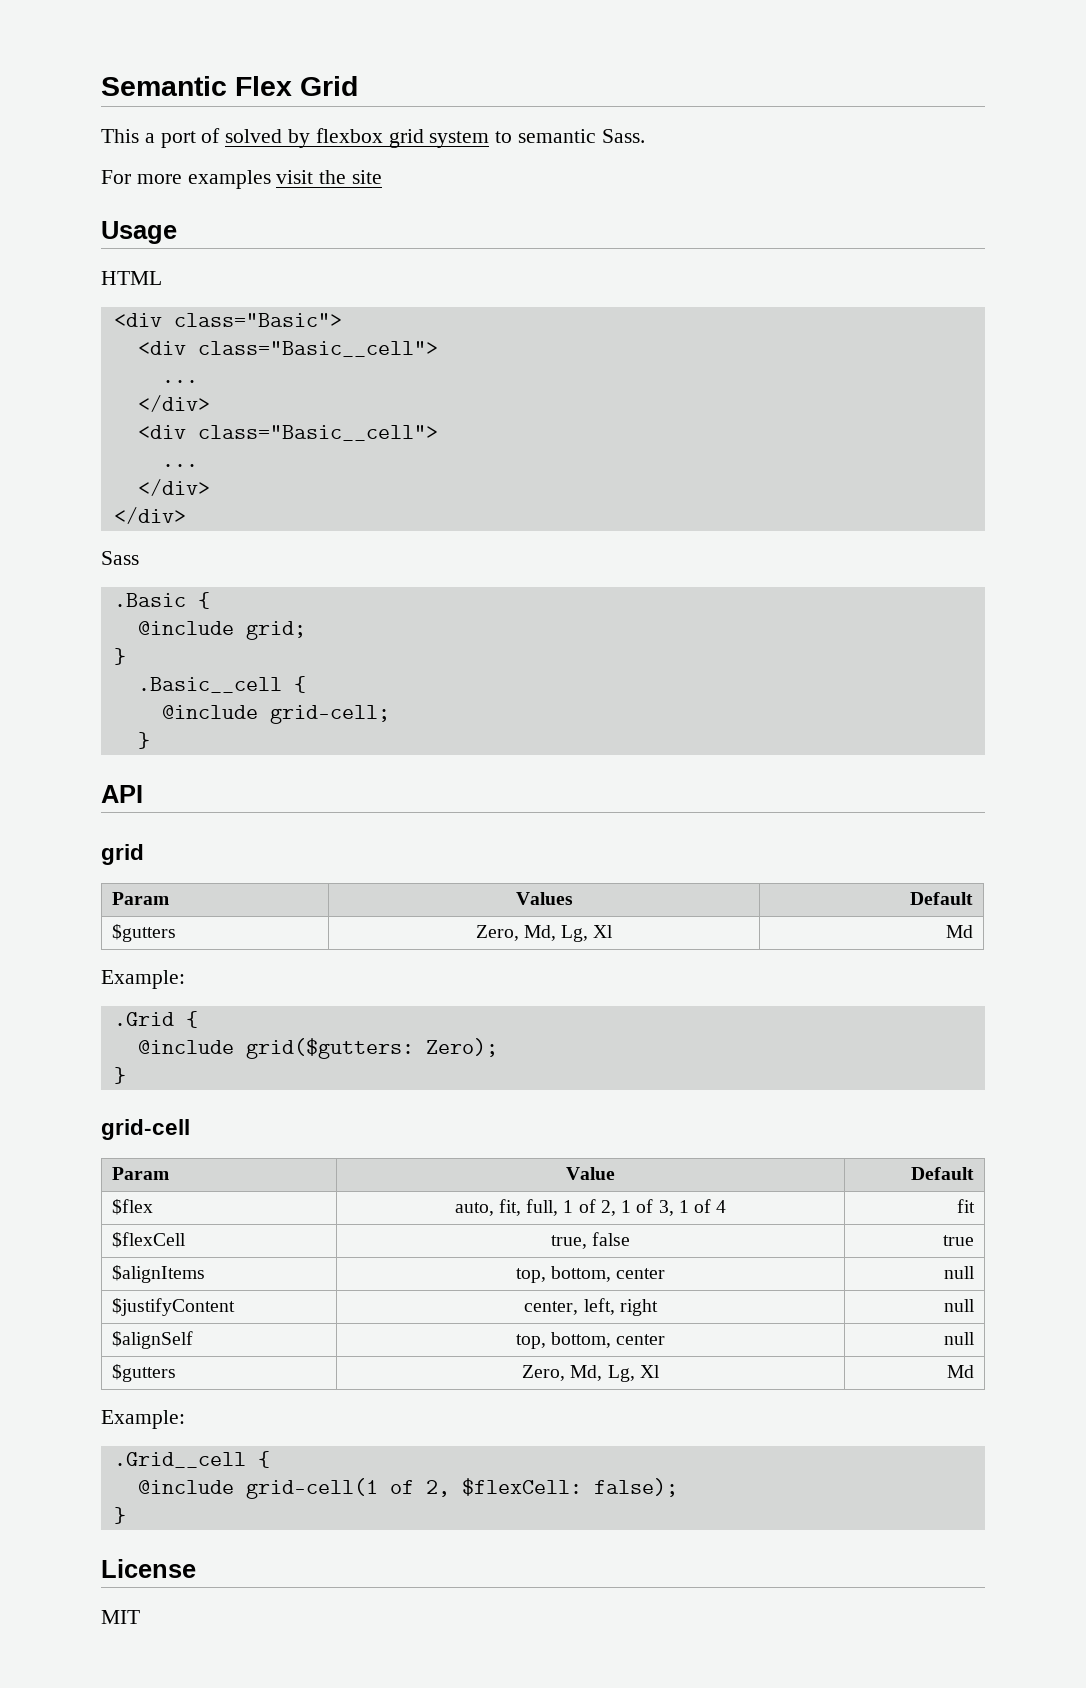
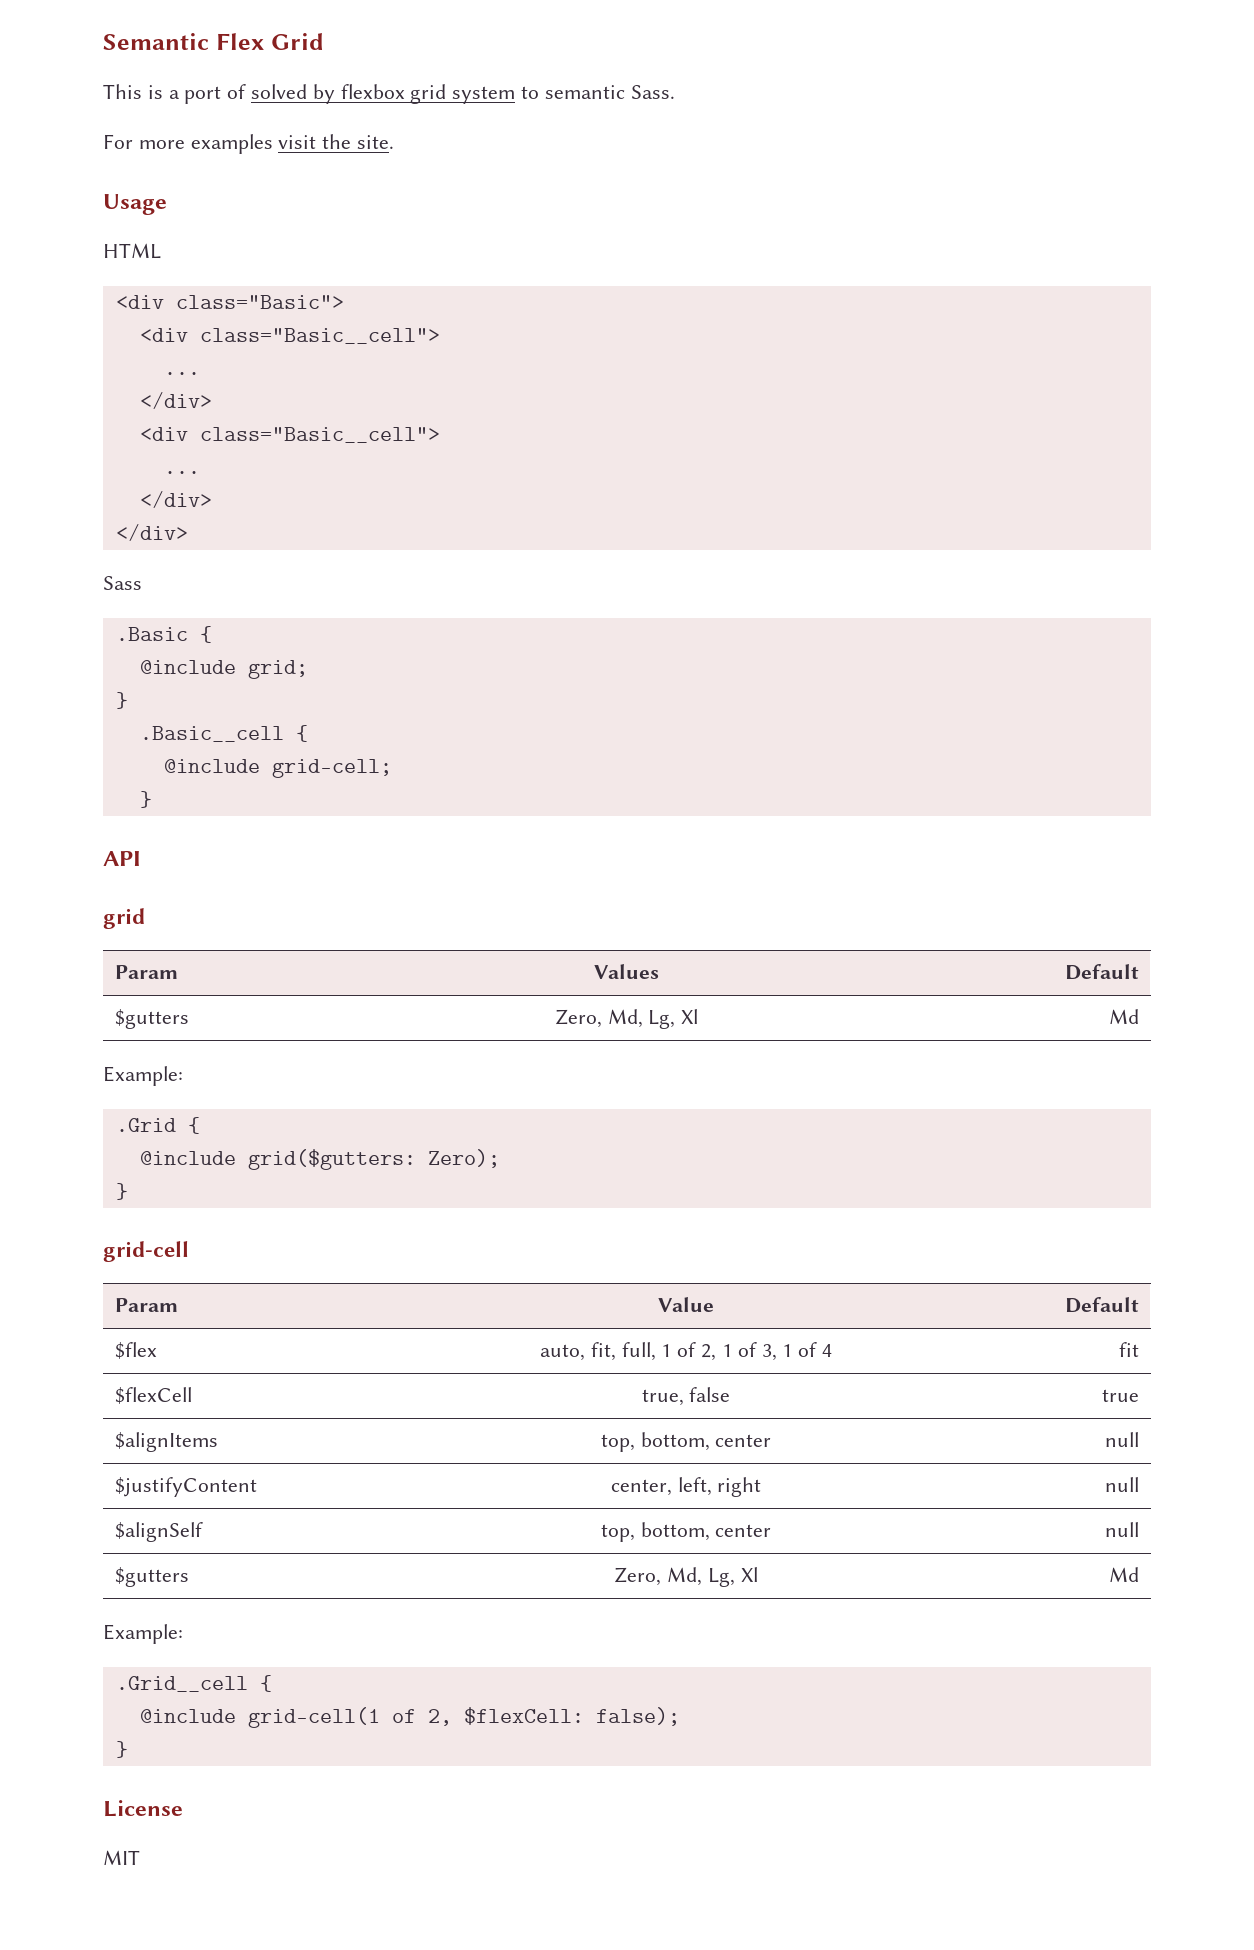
- This a port of solved by flexbox grid system to semantic Sass.
+ This is a port of solved by flexbox grid system to semantic Sass.
- For more examples visit the site
+ For more examples visit the site.

